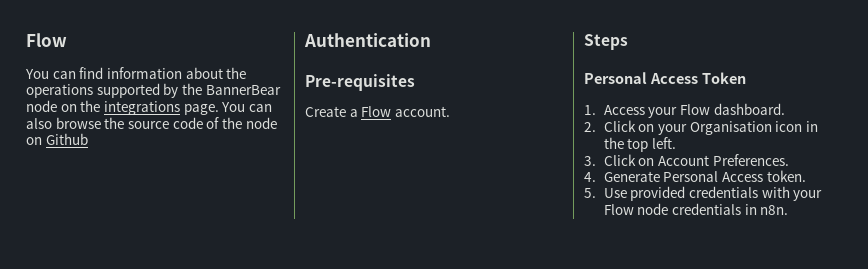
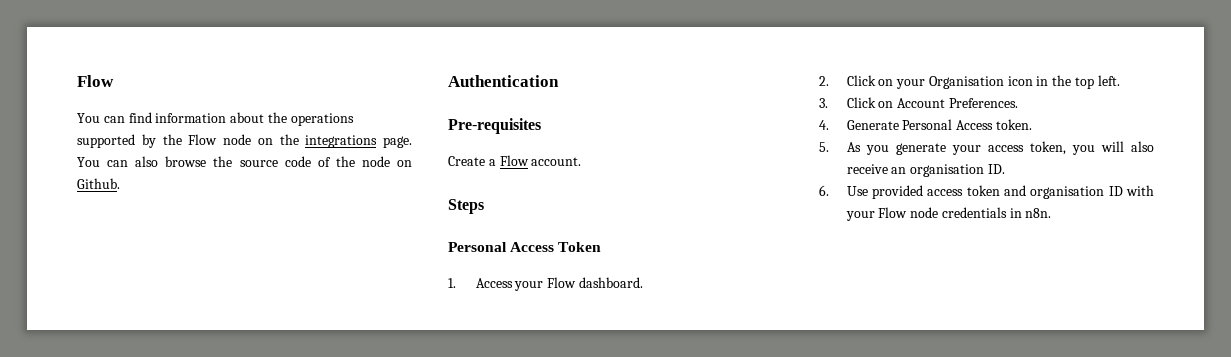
- You can find information about the operations supported by the BannerBear node on the integrations page.
+ You can find information about the operations supported by the Flow node on the integrations page.
- You can also browse the source code of the node on Github
+ You can also browse the source code of the node on Github.
- 5. Use provided credentials with your Flow node credentials in n8n.
+ 5. As you generate your access token, you will also receive an organisation ID.
+ 6. Use provided access token and organisation ID with your Flow node credentials in n8n.

